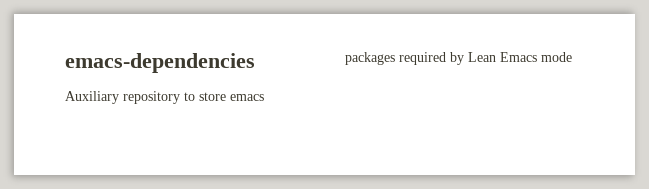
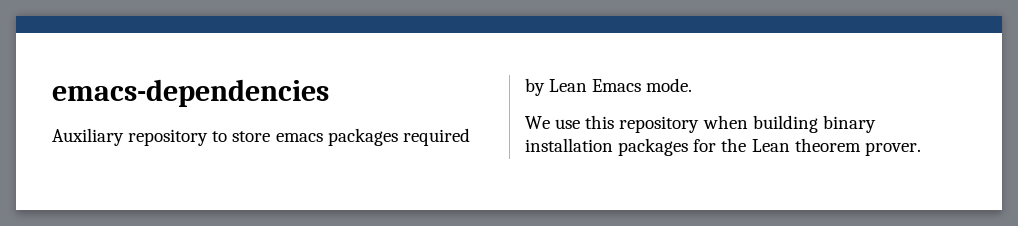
- Auxiliary repository to store emacs packages required by Lean Emacs mode
+ Auxiliary repository to store emacs packages required by Lean Emacs mode.
+ We use this repository when building binary installation packages for the Lean theorem prover.

